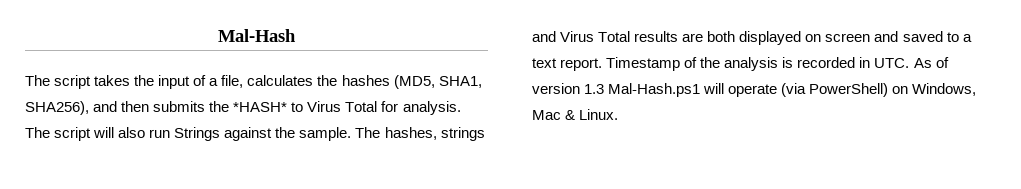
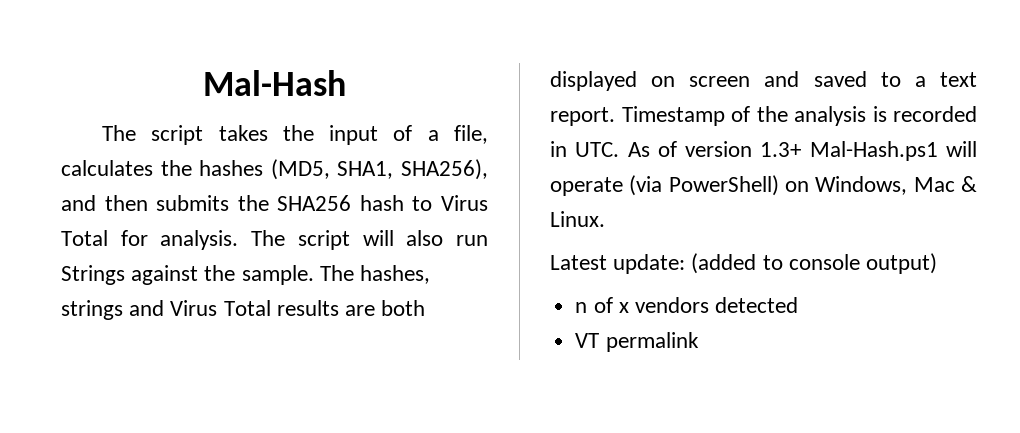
- The script takes the input of a file, calculates the hashes (MD5, SHA1, SHA256), and then submits the *HASH* to Virus Total for analysis.
+ The script takes the input of a file, calculates the hashes (MD5, SHA1, SHA256), and then submits the SHA256 hash to Virus Total for analysis.
- Timestamp of the analysis is recorded in UTC. As of version 1.3 Mal-Hash.ps1 will operate (via PowerShell) on Windows, Mac & Linux.
+ Timestamp of the analysis is recorded in UTC. As of version 1.3+ Mal-Hash.ps1 will operate (via PowerShell) on Windows, Mac & Linux.
+ Latest update: (added to console output)
+ n of x vendors detected
+ VT permalink

